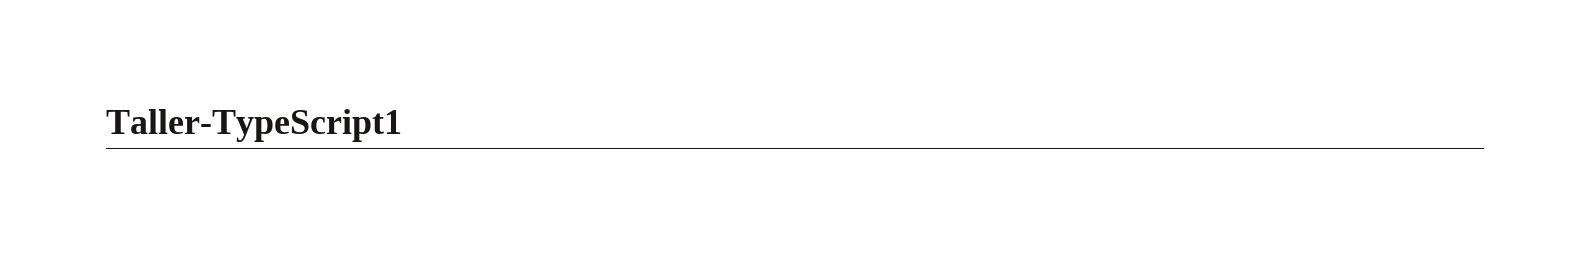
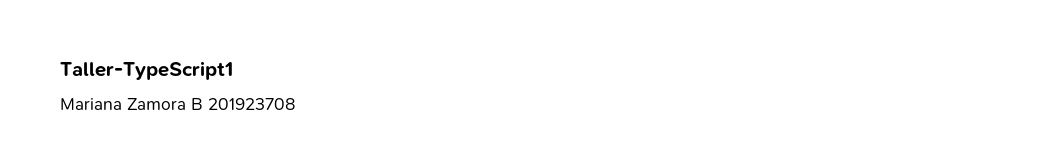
+ Mariana Zamora B 201923708

